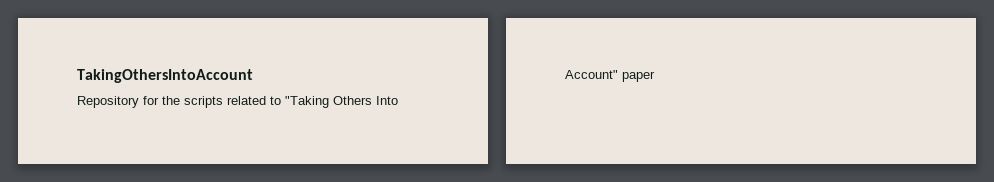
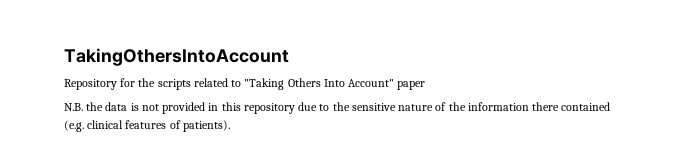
+ N.B. the data is not provided in this repository due to the sensitive nature of the information there contained (e.g. clinical features of patients).

